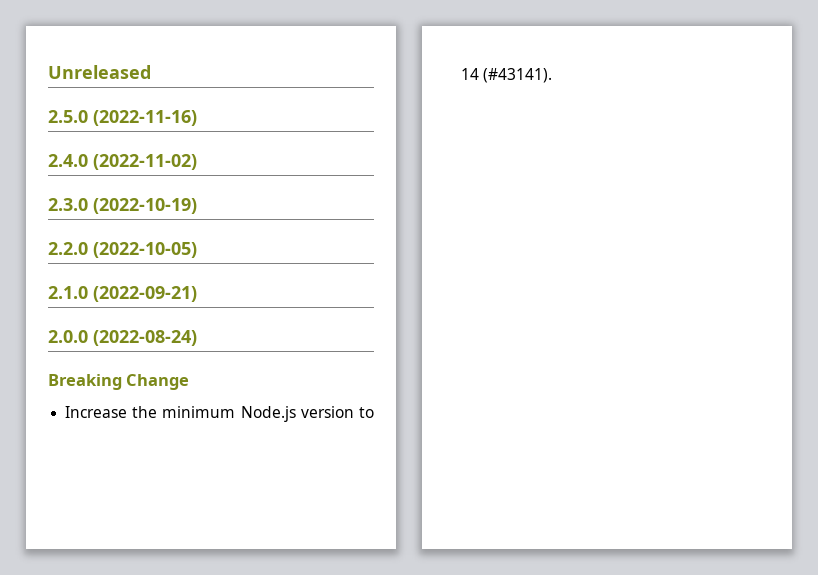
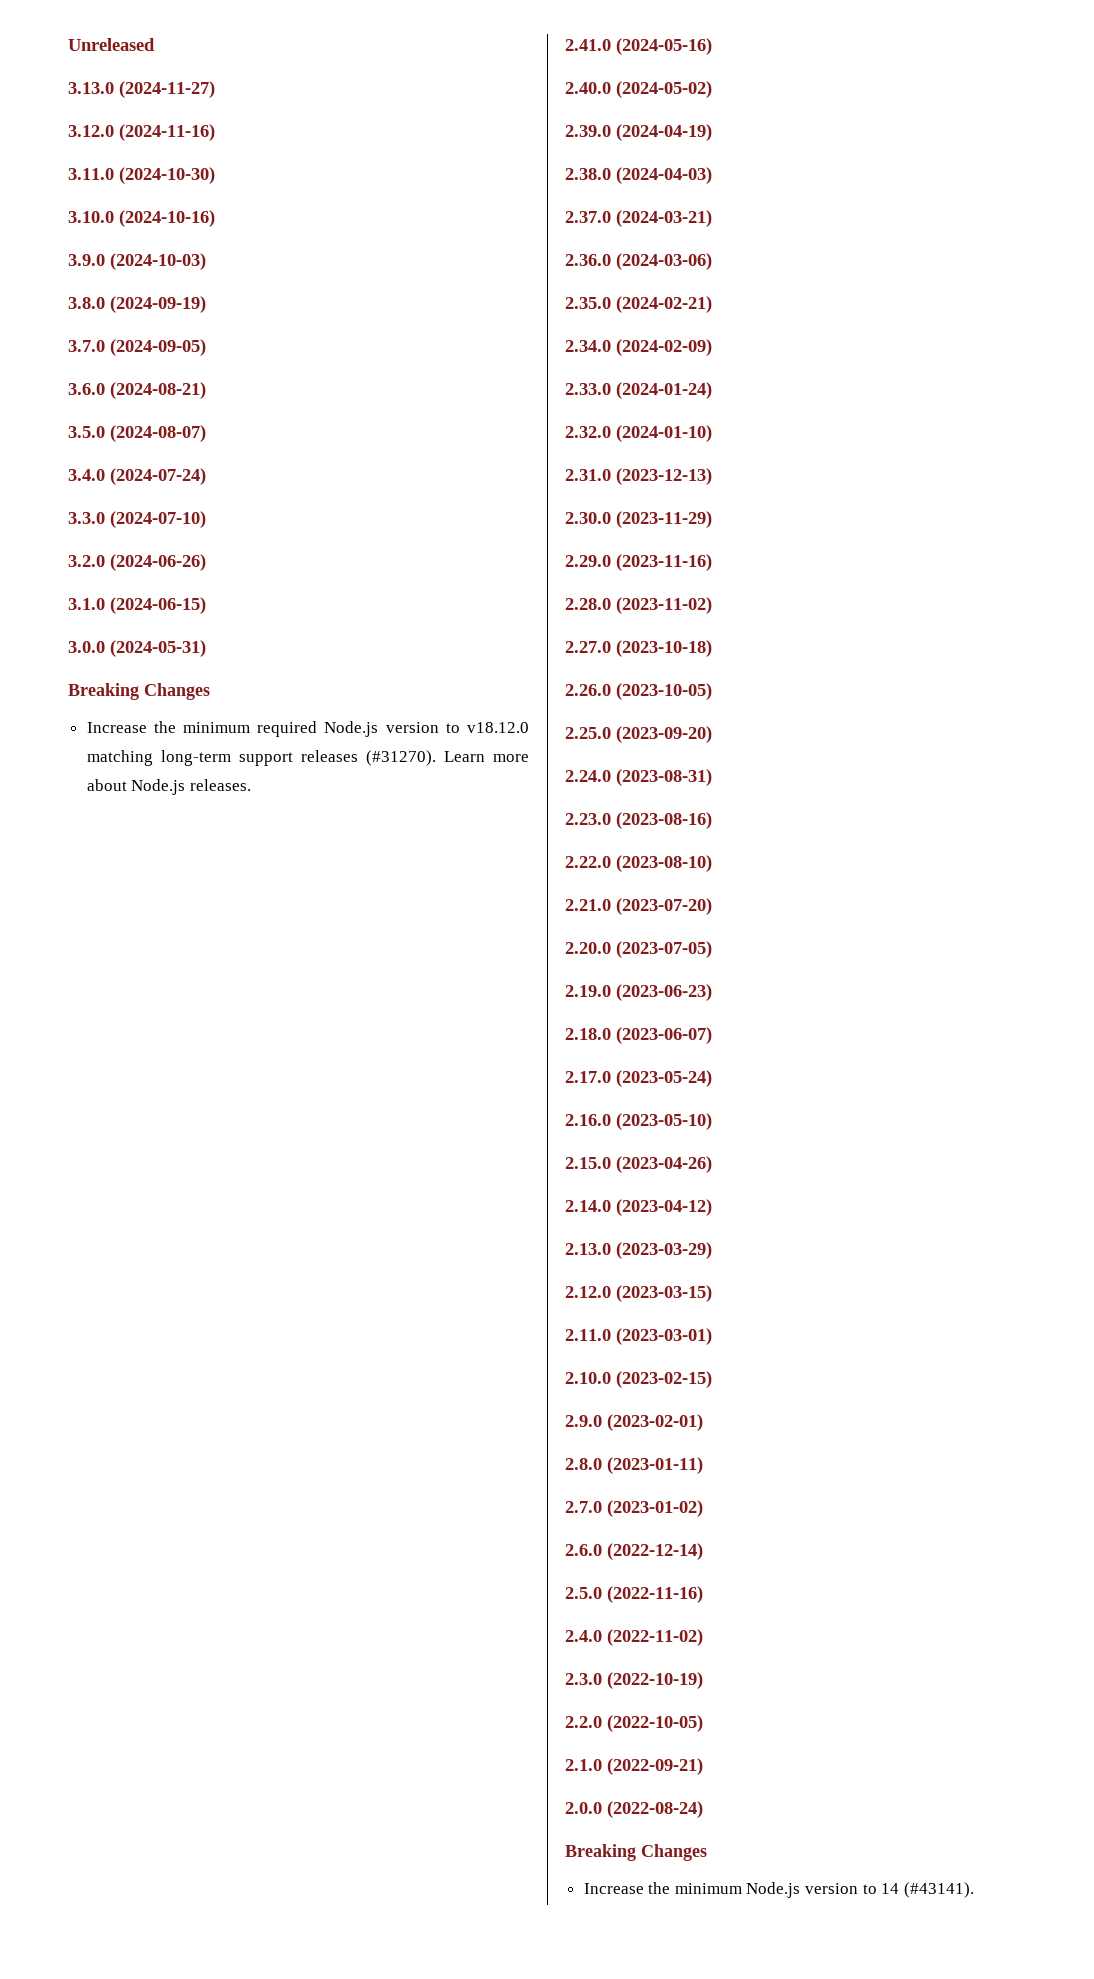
+ 3.13.0 (2024-11-27)
+ 3.12.0 (2024-11-16)
+ 3.11.0 (2024-10-30)
+ 3.10.0 (2024-10-16)
+ 3.9.0 (2024-10-03)
+ 3.8.0 (2024-09-19)
+ 3.7.0 (2024-09-05)
+ 3.6.0 (2024-08-21)
+ 3.5.0 (2024-08-07)
+ 3.4.0 (2024-07-24)
+ 3.3.0 (2024-07-10)
+ 3.2.0 (2024-06-26)
+ 3.1.0 (2024-06-15)
+ 3.0.0 (2024-05-31)
+ Breaking Changes
+ Increase the minimum required Node.js version to v18.12.0 matching long-term support releases (#31270). Learn more about Node.js releases.
+ 2.41.0 (2024-05-16)
+ 2.40.0 (2024-05-02)
+ 2.39.0 (2024-04-19)
+ 2.38.0 (2024-04-03)
+ 2.37.0 (2024-03-21)
+ 2.36.0 (2024-03-06)
+ 2.35.0 (2024-02-21)
+ 2.34.0 (2024-02-09)
+ 2.33.0 (2024-01-24)
+ 2.32.0 (2024-01-10)
+ 2.31.0 (2023-12-13)
+ 2.30.0 (2023-11-29)
+ 2.29.0 (2023-11-16)
+ 2.28.0 (2023-11-02)
+ 2.27.0 (2023-10-18)
+ 2.26.0 (2023-10-05)
+ 2.25.0 (2023-09-20)
+ 2.24.0 (2023-08-31)
+ 2.23.0 (2023-08-16)
+ 2.22.0 (2023-08-10)
+ 2.21.0 (2023-07-20)
+ 2.20.0 (2023-07-05)
+ 2.19.0 (2023-06-23)
+ 2.18.0 (2023-06-07)
+ 2.17.0 (2023-05-24)
+ 2.16.0 (2023-05-10)
+ 2.15.0 (2023-04-26)
+ 2.14.0 (2023-04-12)
+ 2.13.0 (2023-03-29)
+ 2.12.0 (2023-03-15)
+ 2.11.0 (2023-03-01)
+ 2.10.0 (2023-02-15)
+ 2.9.0 (2023-02-01)
+ 2.8.0 (2023-01-11)
+ 2.7.0 (2023-01-02)
+ 2.6.0 (2022-12-14)
  2.0.0 (2022-08-24)
- Breaking Change
+ Breaking Changes

